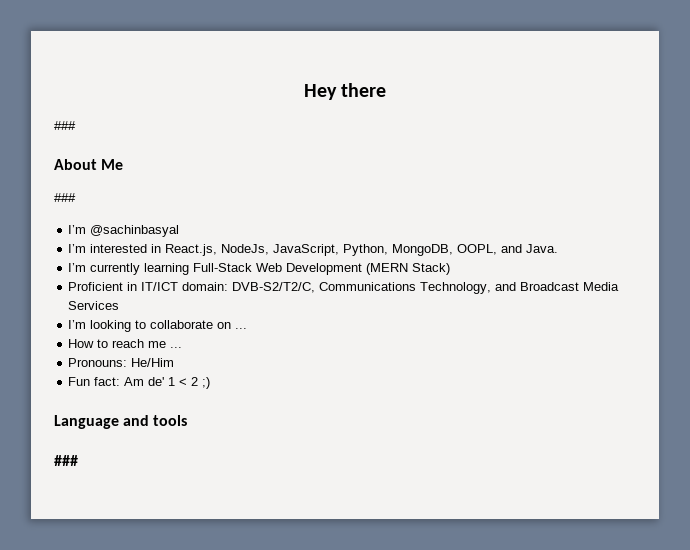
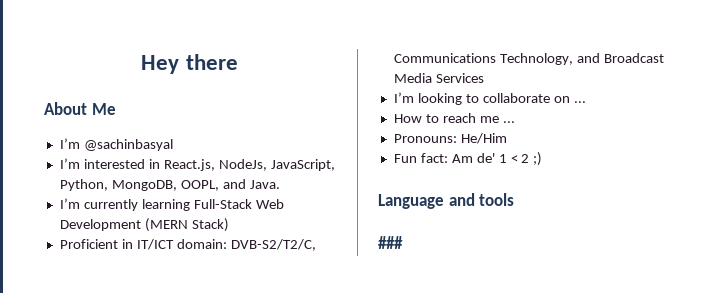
  Hey there
- ###
  About Me
- ###

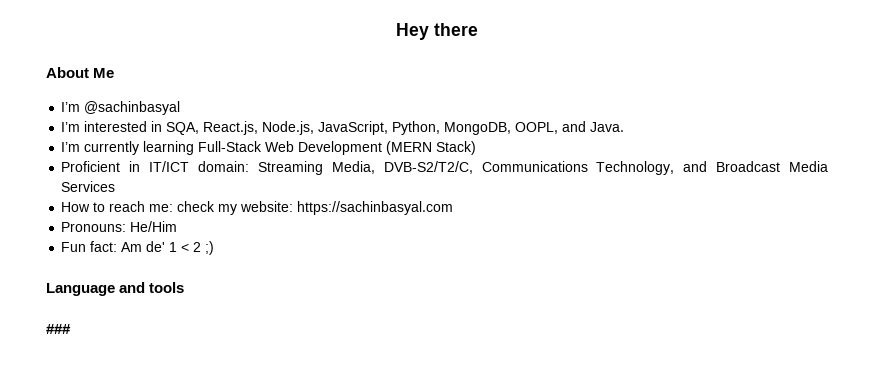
- I’m interested in React.js, NodeJs, JavaScript, Python, MongoDB, OOPL, and Java.
+ I’m interested in SQA, React.js, Node.js, JavaScript, Python, MongoDB, OOPL, and Java.
- Proficient in IT/ICT domain: DVB-S2/T2/C, Communications Technology, and Broadcast Media Services
+ Proficient in IT/ICT domain: Streaming Media, DVB-S2/T2/C, Communications Technology, and Broadcast Media Services
- I’m looking to collaborate on ...
- How to reach me ...
+ How to reach me: check my website: https://sachinbasyal.com

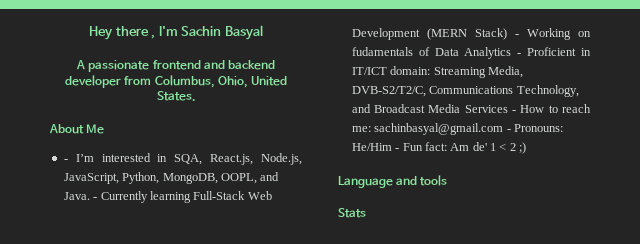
- Hey there
+ Hey there , I'm Sachin Basyal
+ A passionate frontend and backend developer from Columbus, Ohio, United States.
- I’m @sachinbasyal
- I’m interested in SQA, React.js, Node.js, JavaScript, Python, MongoDB, OOPL, and Java.
- I’m currently learning Full-Stack Web Development (MERN Stack)
- Proficient in IT/ICT domain: Streaming Media, DVB-S2/T2/C, Communications Technology, and Broadcast Media Services
- How to reach me: check my website: https://sachinbasyal.com
- Pronouns: He/Him
- Fun fact: Am de' 1 < 2 ;)
+ - I’m interested in SQA, React.js, Node.js, JavaScript, Python, MongoDB, OOPL, and Java. - Currently learning Full-Stack Web Development (MERN Stack) - Working on fudamentals of Data Analytics - Proficient in IT/ICT domain: Streaming Media, DVB-S2/T2/C, Communications Technology, and Broadcast Media Services - How to reach me: sachinbasyal@gmail.com - Pronouns: He/Him - Fun fact: Am de' 1 < 2 ;)
- ###
+ Stats

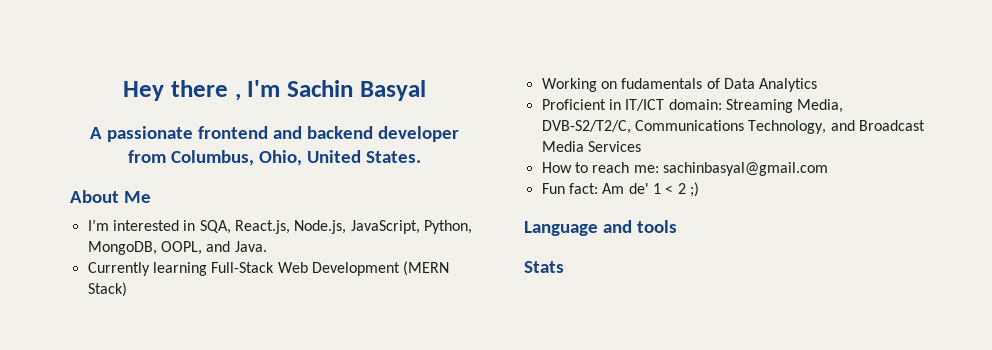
- - I’m interested in SQA, React.js, Node.js, JavaScript, Python, MongoDB, OOPL, and Java. - Currently learning Full-Stack Web Development (MERN Stack) - Working on fudamentals of Data Analytics - Proficient in IT/ICT domain: Streaming Media, DVB-S2/T2/C, Communications Technology, and Broadcast Media Services - How to reach me: sachinbasyal@gmail.com - Pronouns: He/Him - Fun fact: Am de' 1 < 2 ;)
+ I’m interested in SQA, React.js, Node.js, JavaScript, Python, MongoDB, OOPL, and Java.
+ Currently learning Full-Stack Web Development (MERN Stack)
+ Working on fudamentals of Data Analytics
+ Proficient in IT/ICT domain: Streaming Media, DVB-S2/T2/C, Communications Technology, and Broadcast Media Services
+ How to reach me: sachinbasyal@gmail.com
+ Fun fact: Am de' 1 < 2 ;)

